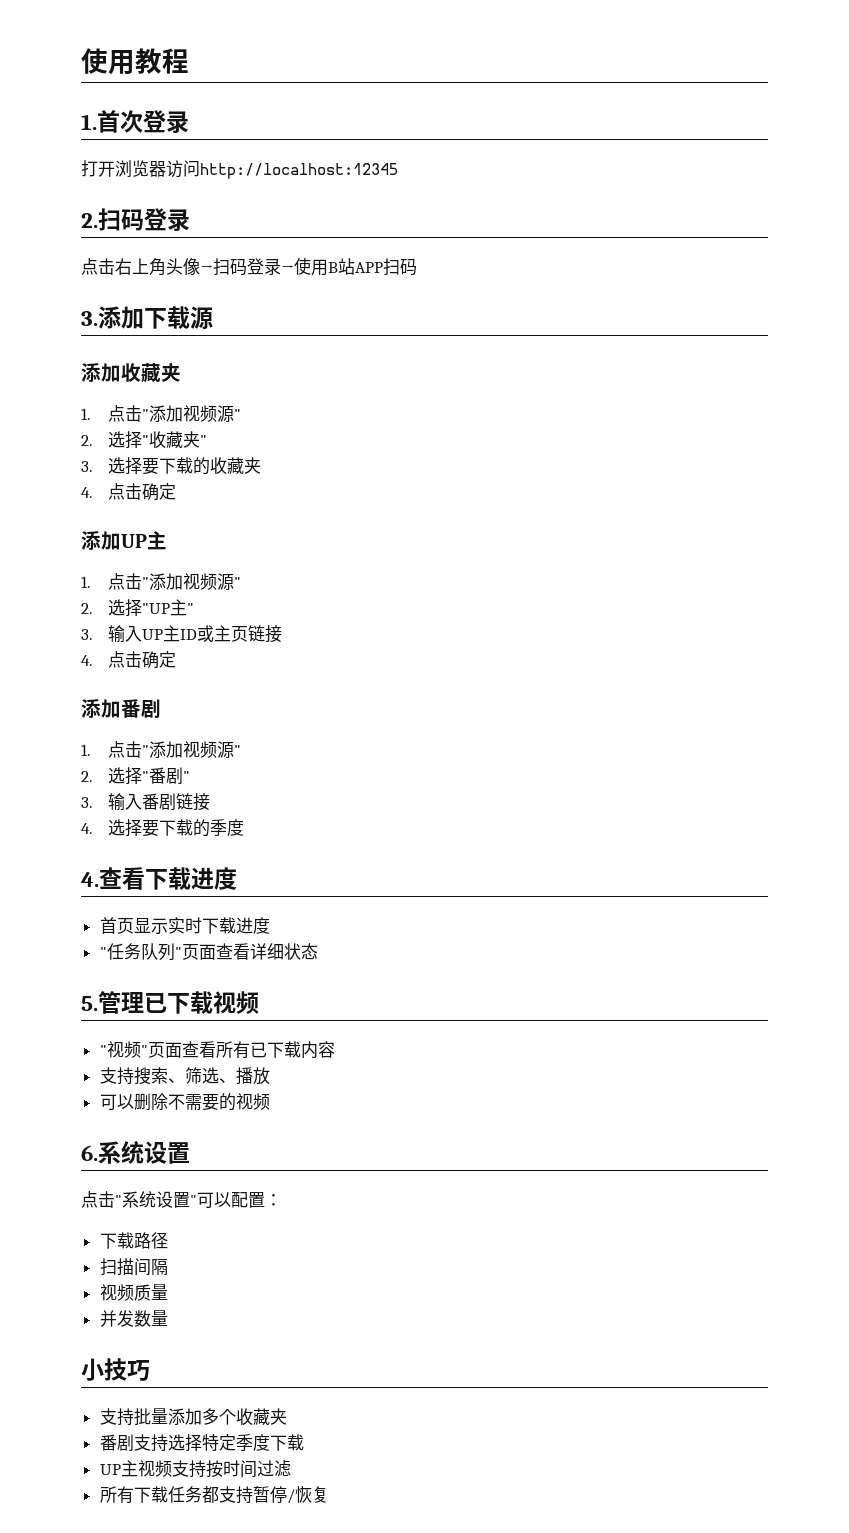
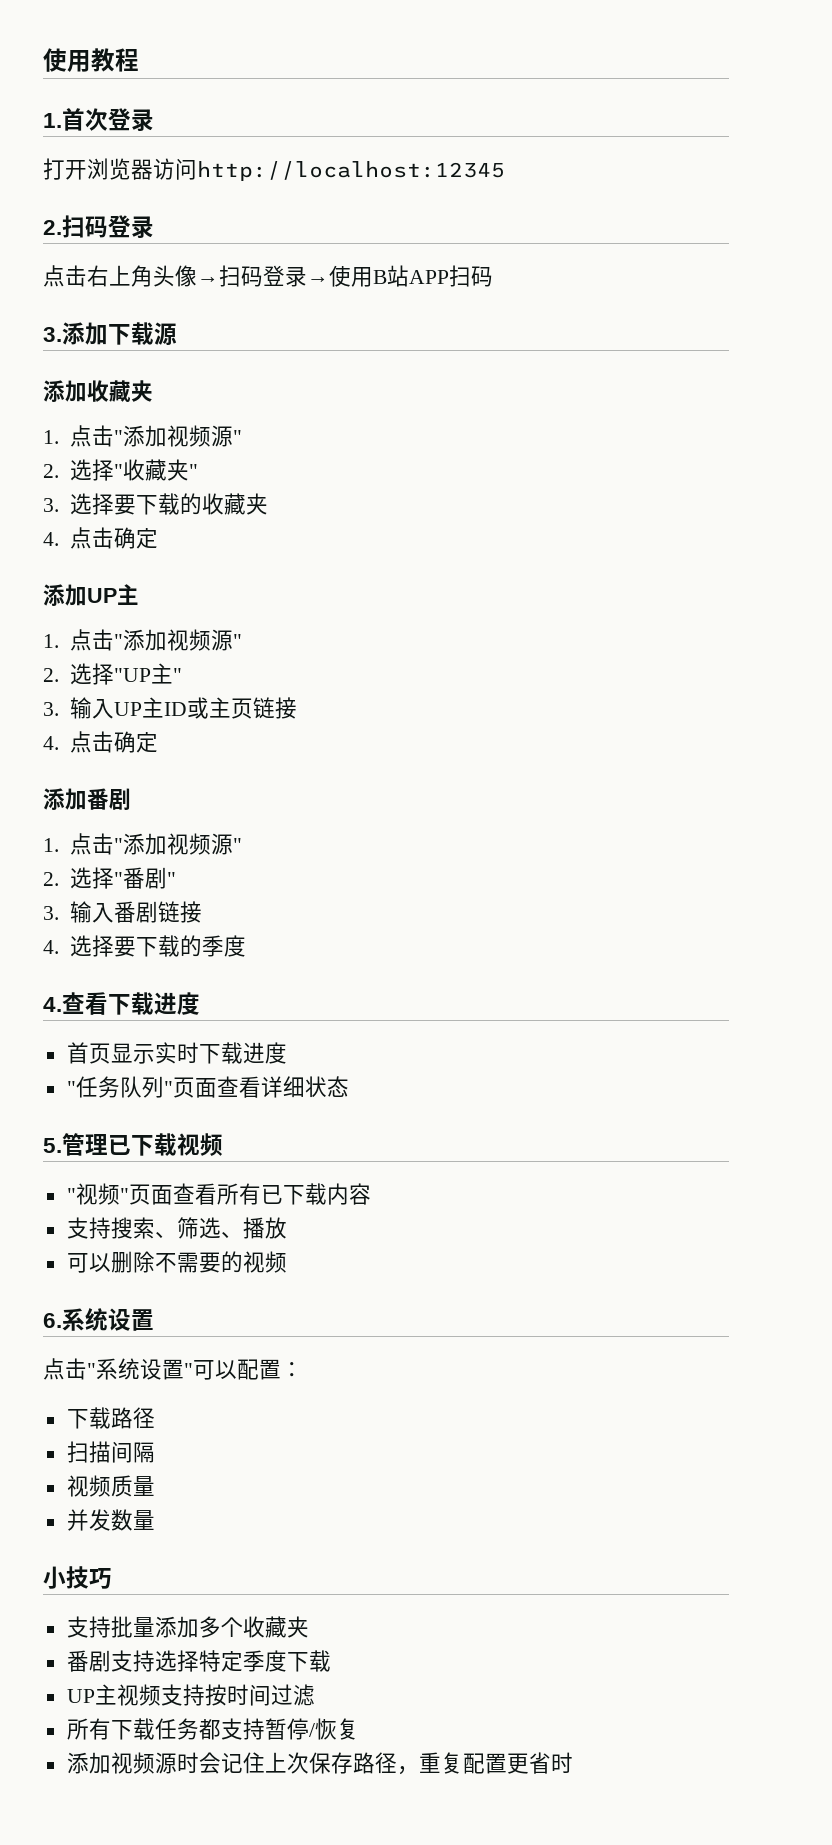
+ 添加视频源时会记住上次保存路径，重复配置更省时

